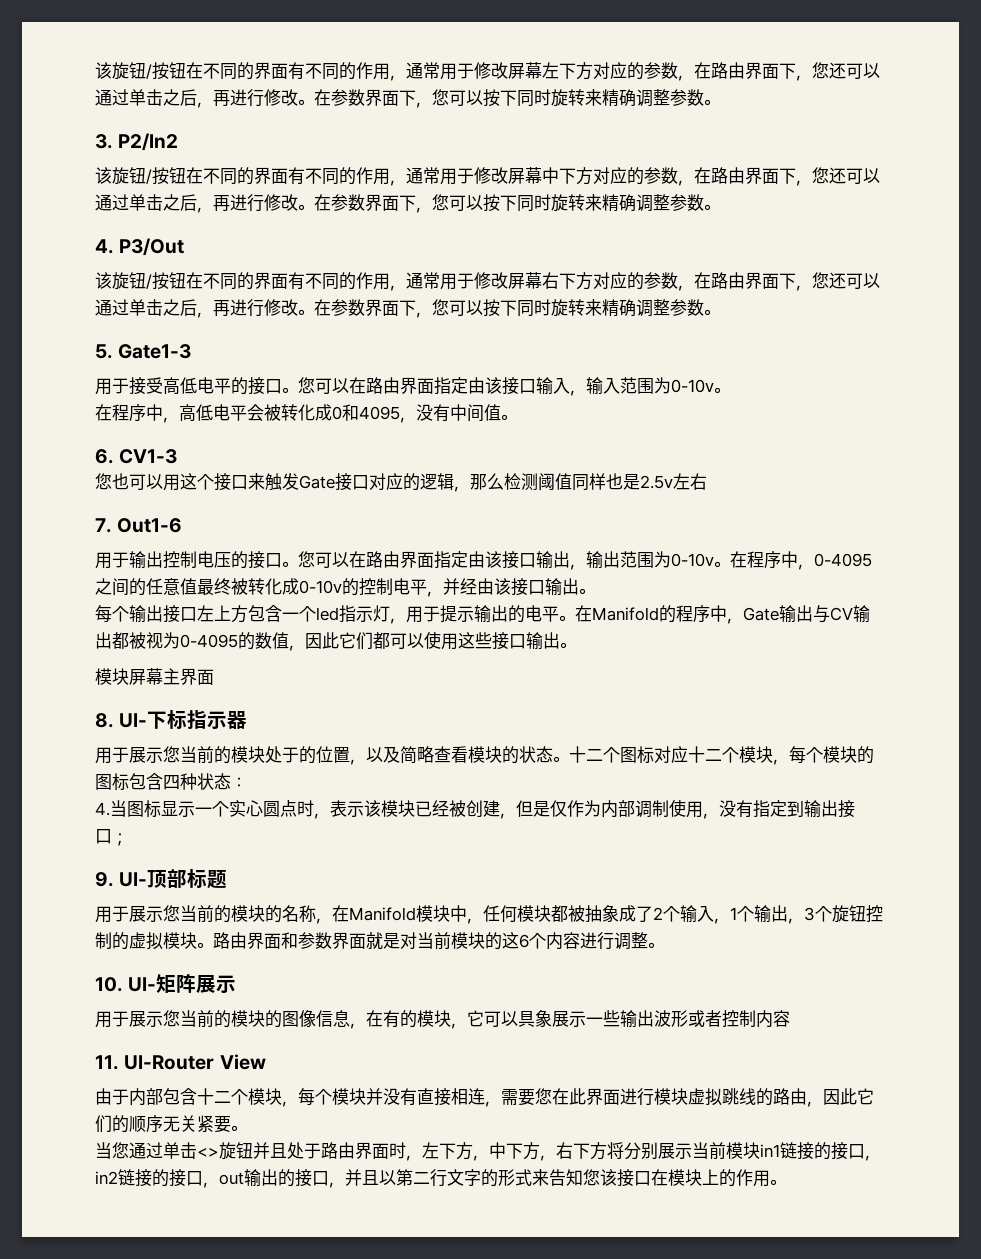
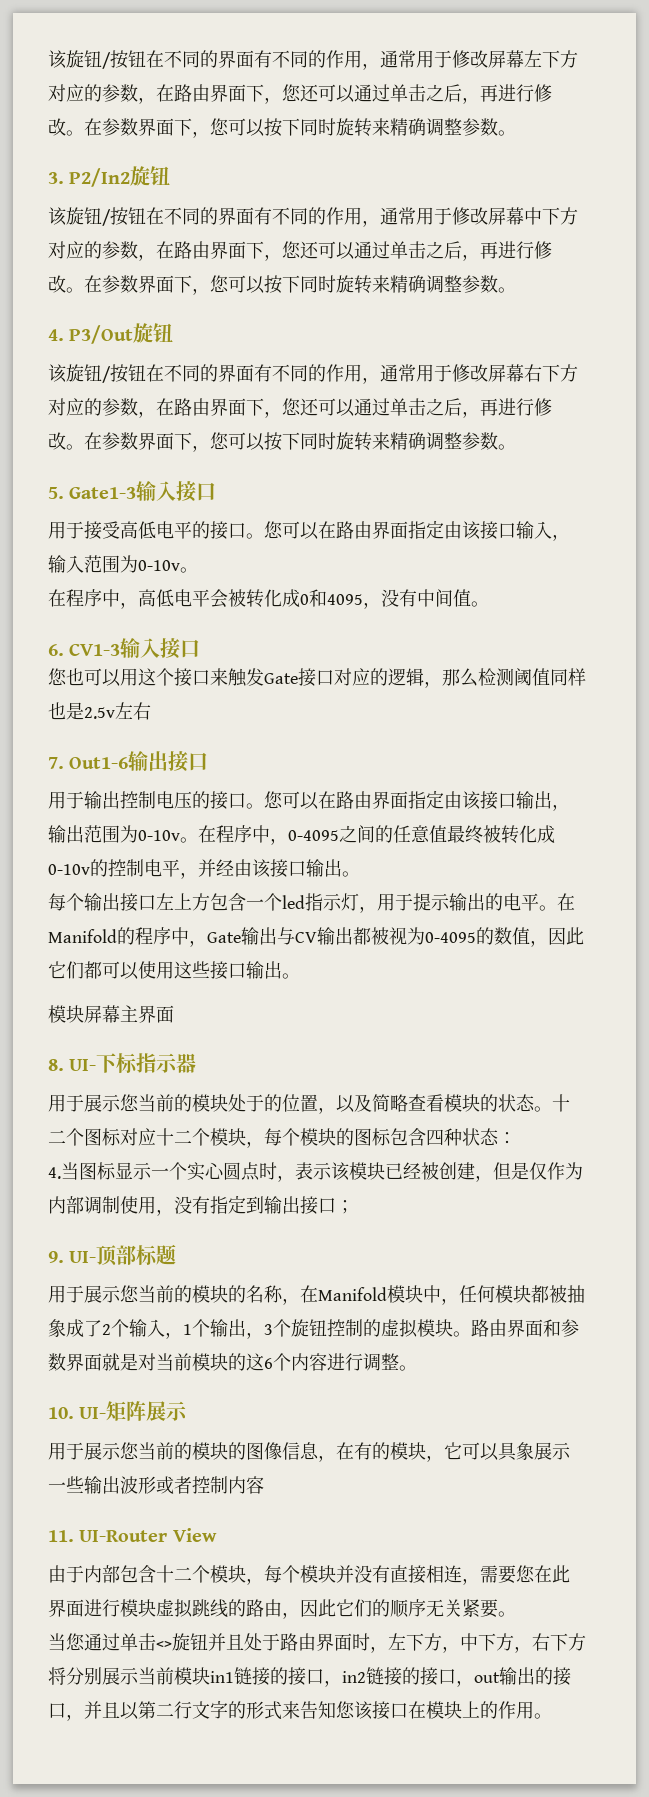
- 3. P2/In2
+ 3. P2/In2旋钮
- 4. P3/Out
+ 4. P3/Out旋钮
- 5. Gate1-3
+ 5. Gate1-3输入接口
- 6. CV1-3
+ 6. CV1-3输入接口
- 7. Out1-6
+ 7. Out1-6输出接口

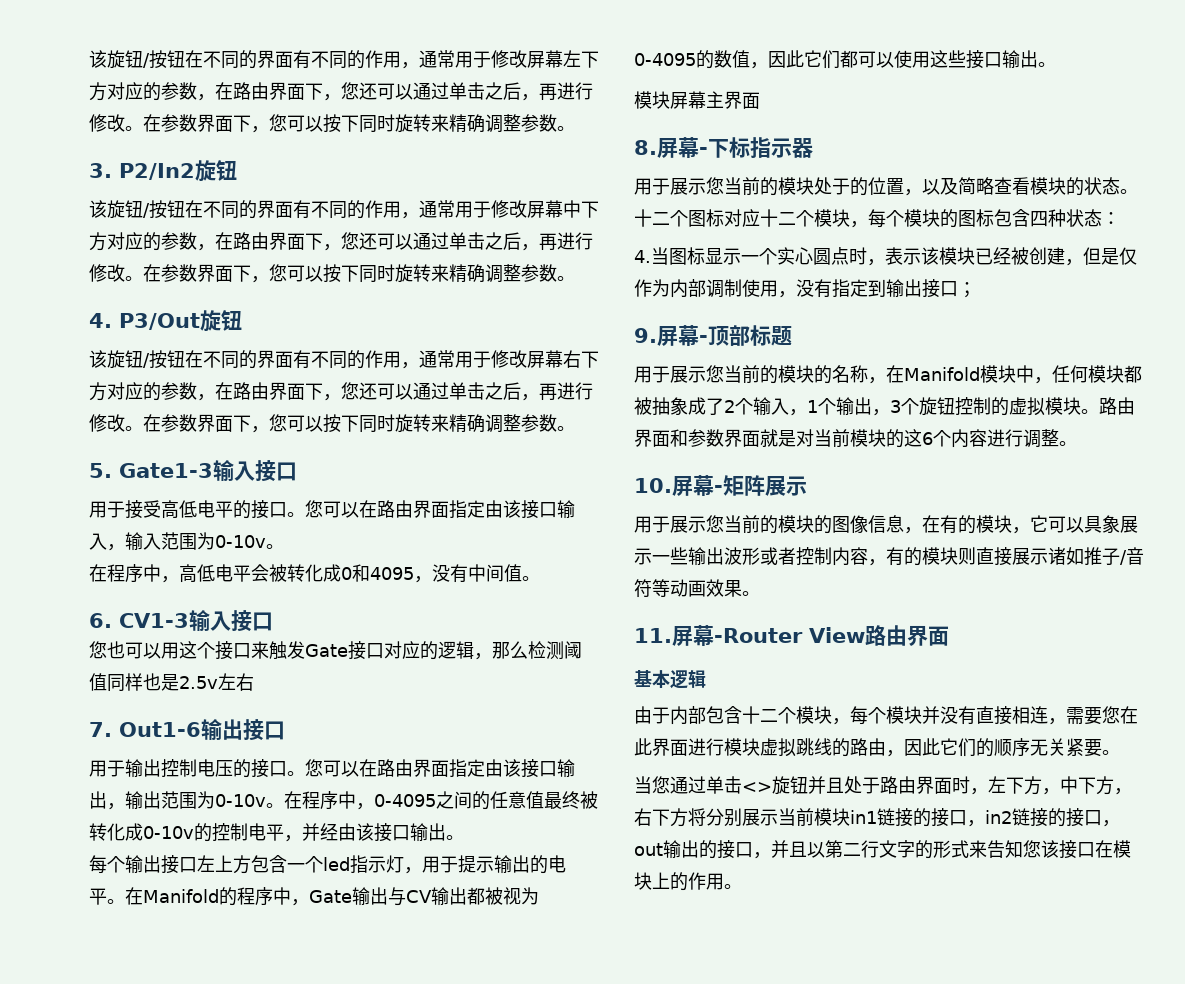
- 8. UI-下标指示器
+ 8.屏幕-下标指示器
- 9. UI-顶部标题
+ 9.屏幕-顶部标题
- 10. UI-矩阵展示
+ 10.屏幕-矩阵展示
- 用于展示您当前的模块的图像信息，在有的模块，它可以具象展示一些输出波形或者控制内容
+ 用于展示您当前的模块的图像信息，在有的模块，它可以具象展示一些输出波形或者控制内容，有的模块则直接展示诸如推子/音符等动画效果。
- 11. UI-Router View
+ 11.屏幕-Router View路由界面
+ 基本逻辑

